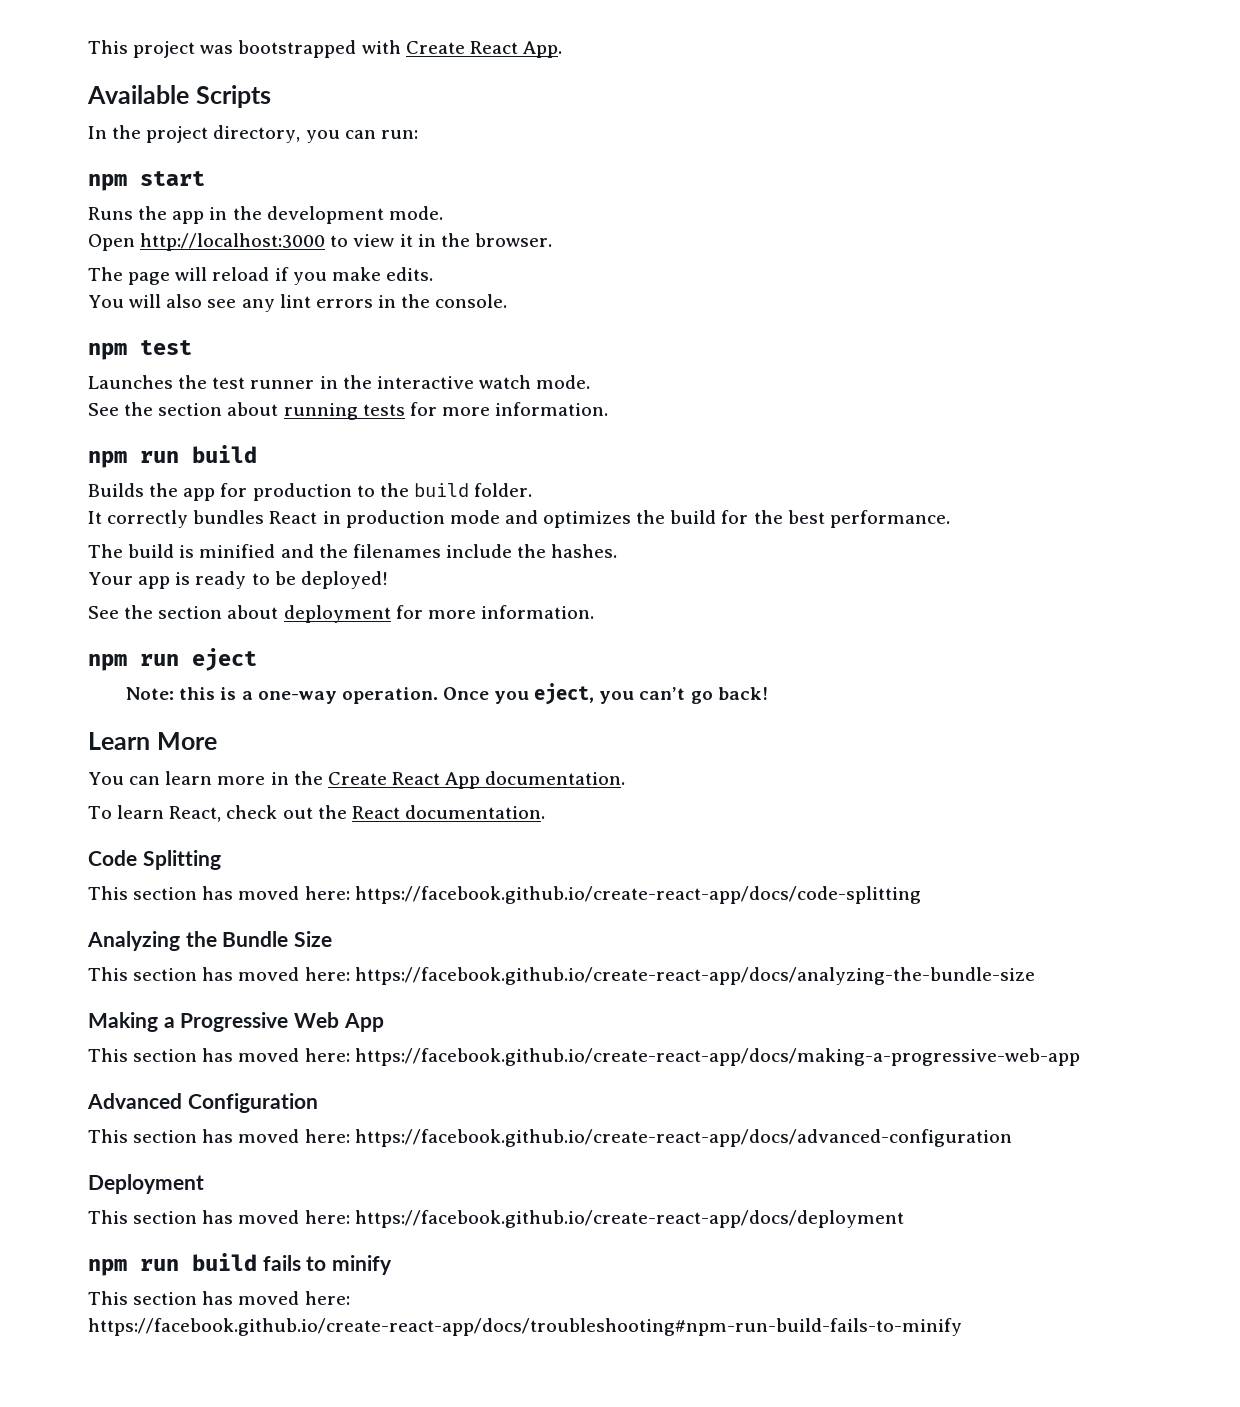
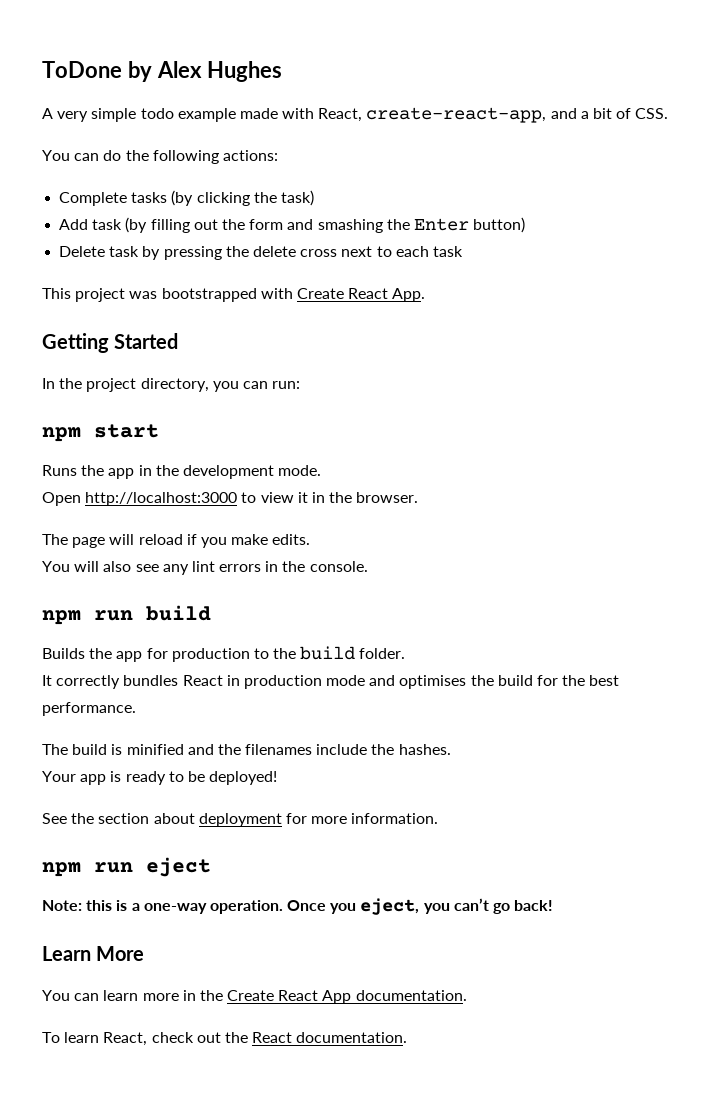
+ ToDone by Alex Hughes
+ A very simple todo example made with React, create-react-app, and a bit of CSS.
+ You can do the following actions:
+ Complete tasks (by clicking the task)
+ Add task (by filling out the form and smashing the Enter button)
+ Delete task by pressing the delete cross next to each task
- Available Scripts
+ Getting Started
- npm test
- Launches the test runner in the interactive watch mode.
- See the section about running tests for more information.
- It correctly bundles React in production mode and optimizes the build for the best performance.
+ It correctly bundles React in production mode and optimises the build for the best performance.
- Code Splitting
- This section has moved here: https://facebook.github.io/create-react-app/docs/code-splitting
- Analyzing the Bundle Size
- This section has moved here: https://facebook.github.io/create-react-app/docs/analyzing-the-bundle-size
- Making a Progressive Web App
- This section has moved here: https://facebook.github.io/create-react-app/docs/making-a-progressive-web-app
- Advanced Configuration
- This section has moved here: https://facebook.github.io/create-react-app/docs/advanced-configuration
- Deployment
- This section has moved here: https://facebook.github.io/create-react-app/docs/deployment
- npm run build fails to minify
- This section has moved here: https://facebook.github.io/create-react-app/docs/troubleshooting#npm-run-build-fails-to-minify

